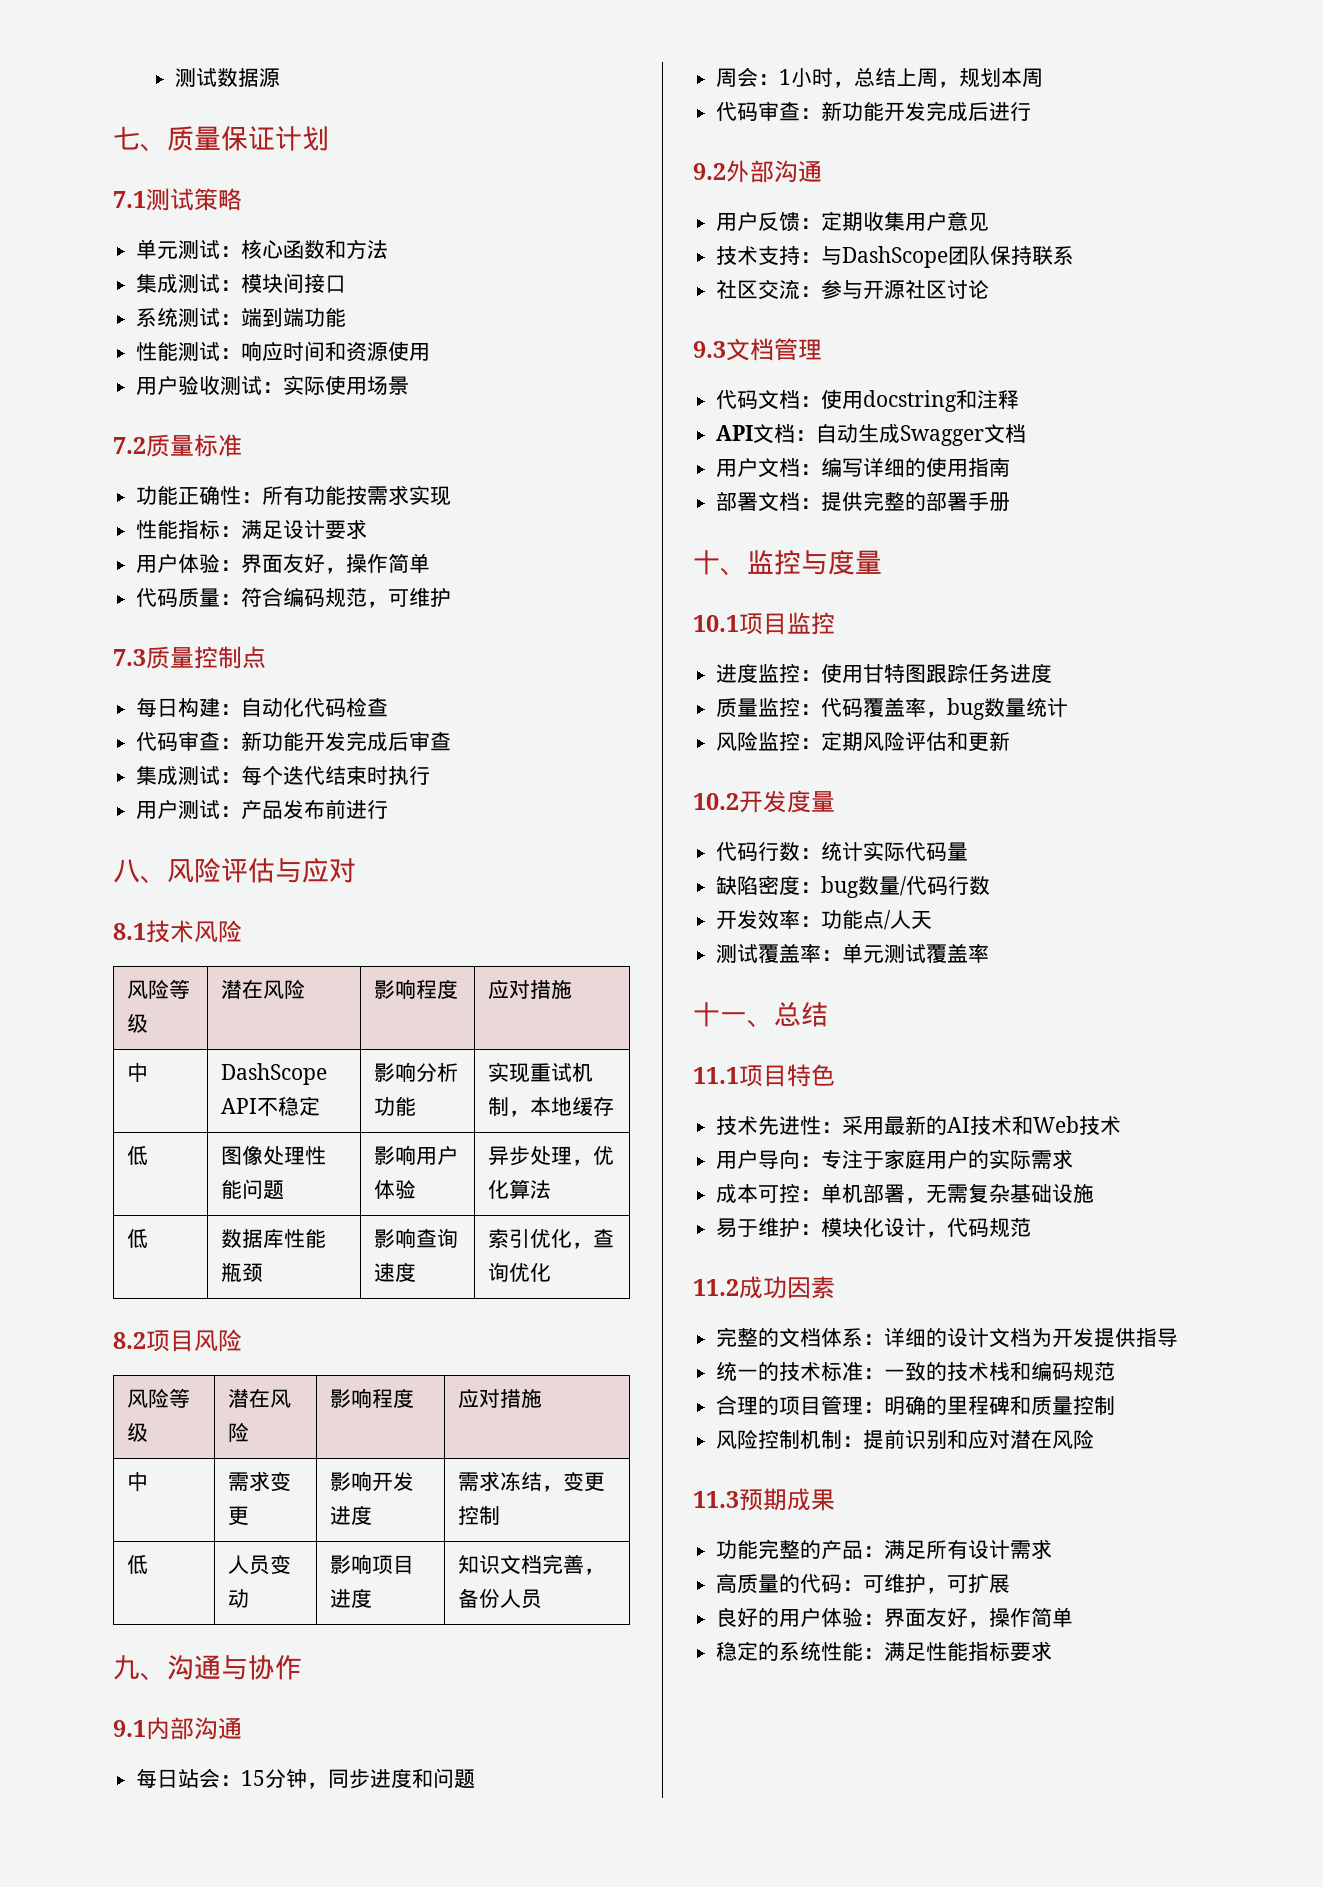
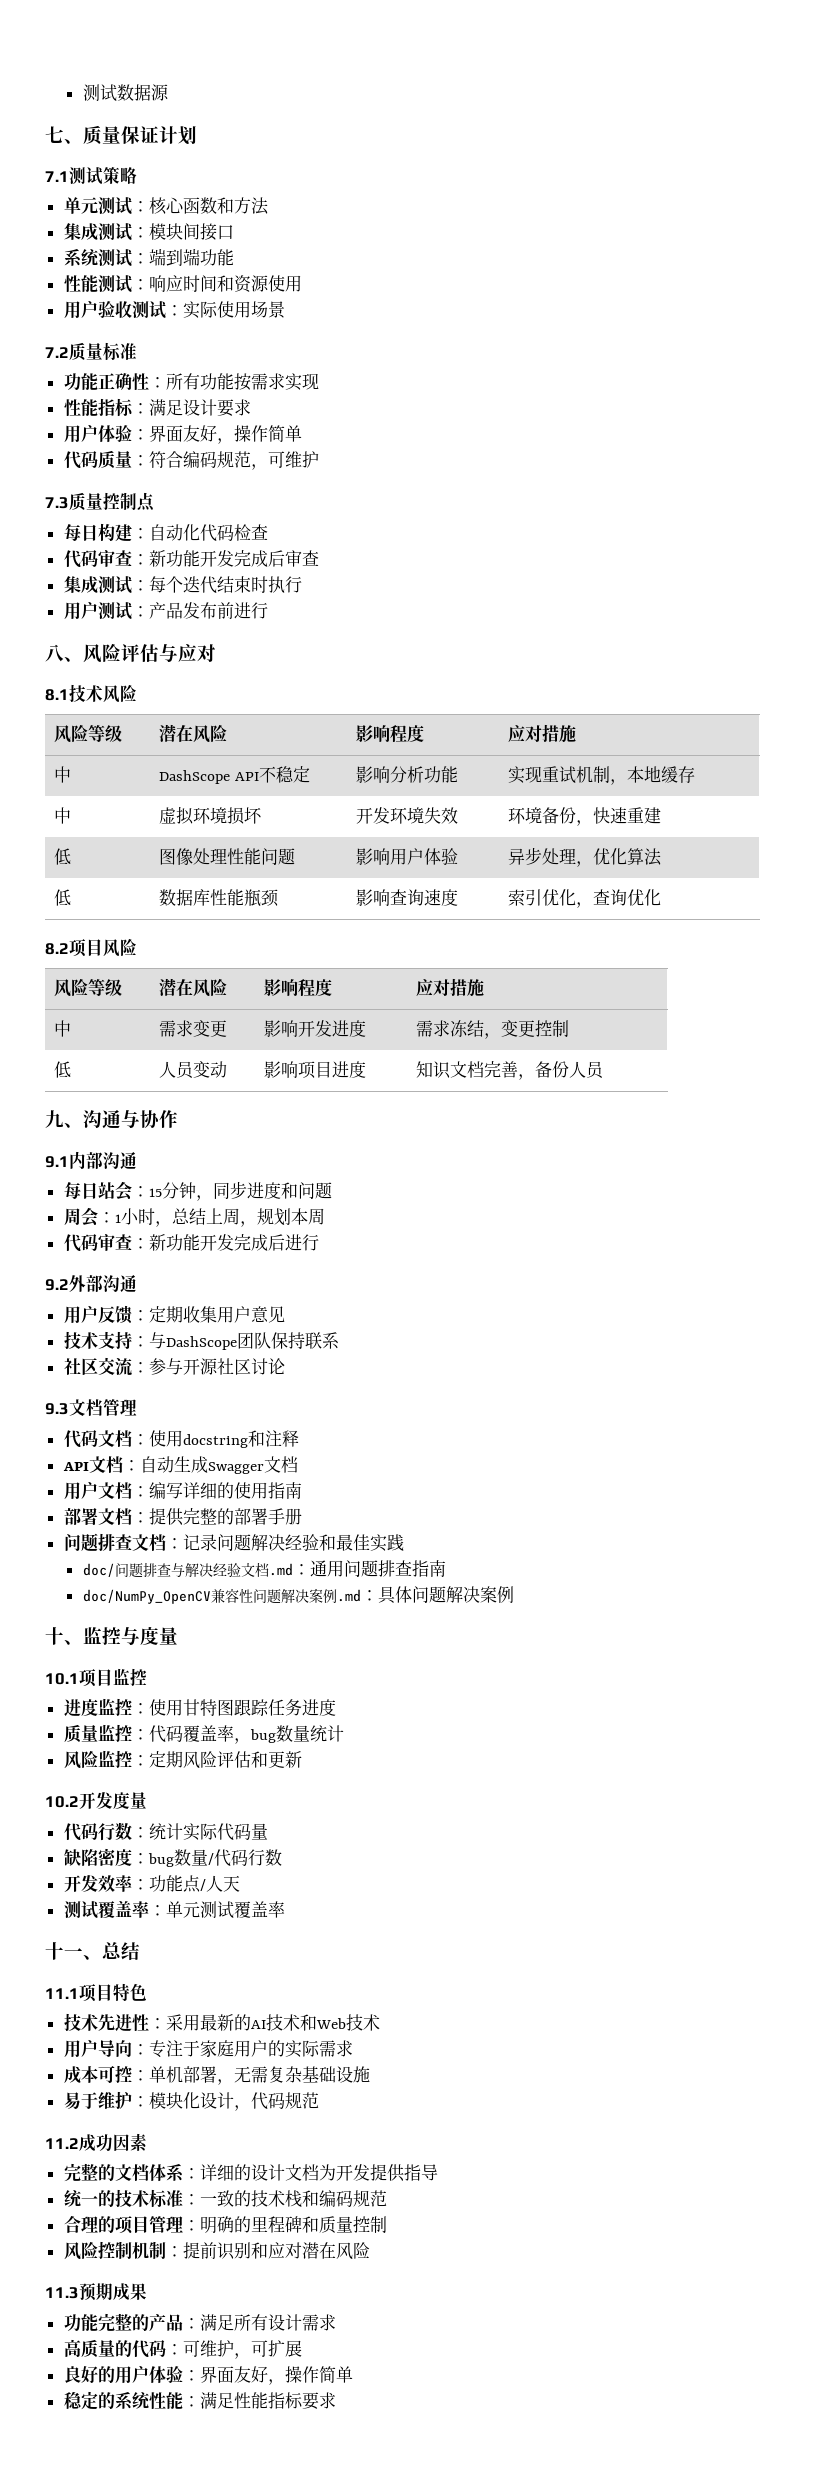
+ 中 | 虚拟环境损坏 | 开发环境失效 | 环境备份，快速重建
+ 问题排查文档：记录问题解决经验和最佳实践
+ doc/问题排查与解决经验文档.md：通用问题排查指南
+ doc/NumPy_OpenCV兼容性问题解决案例.md：具体问题解决案例

